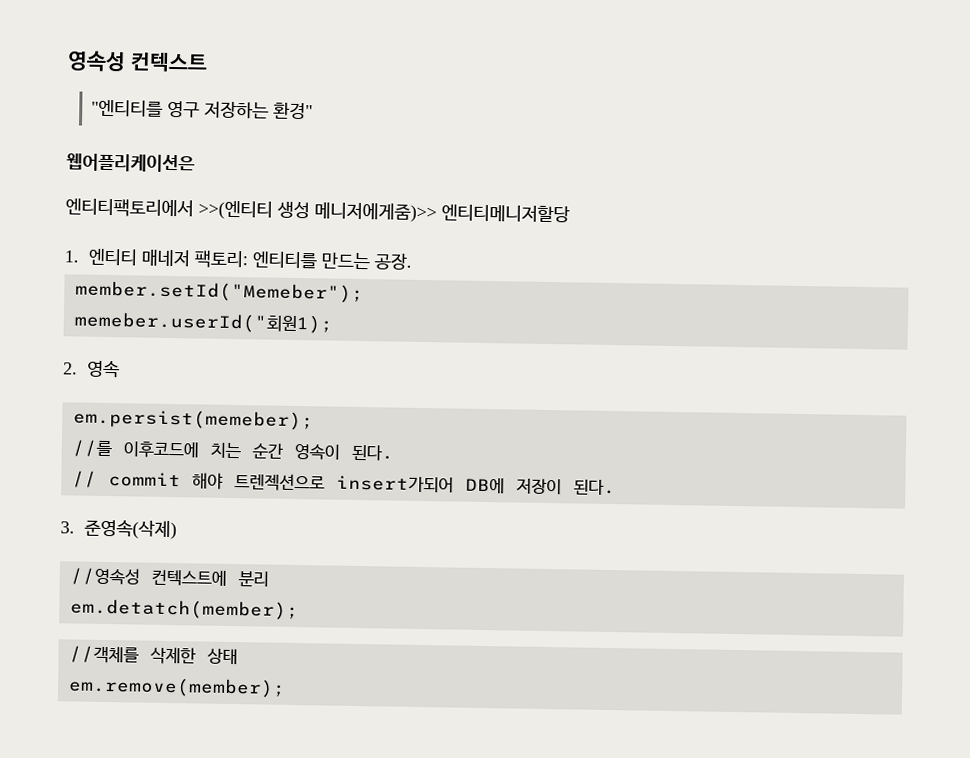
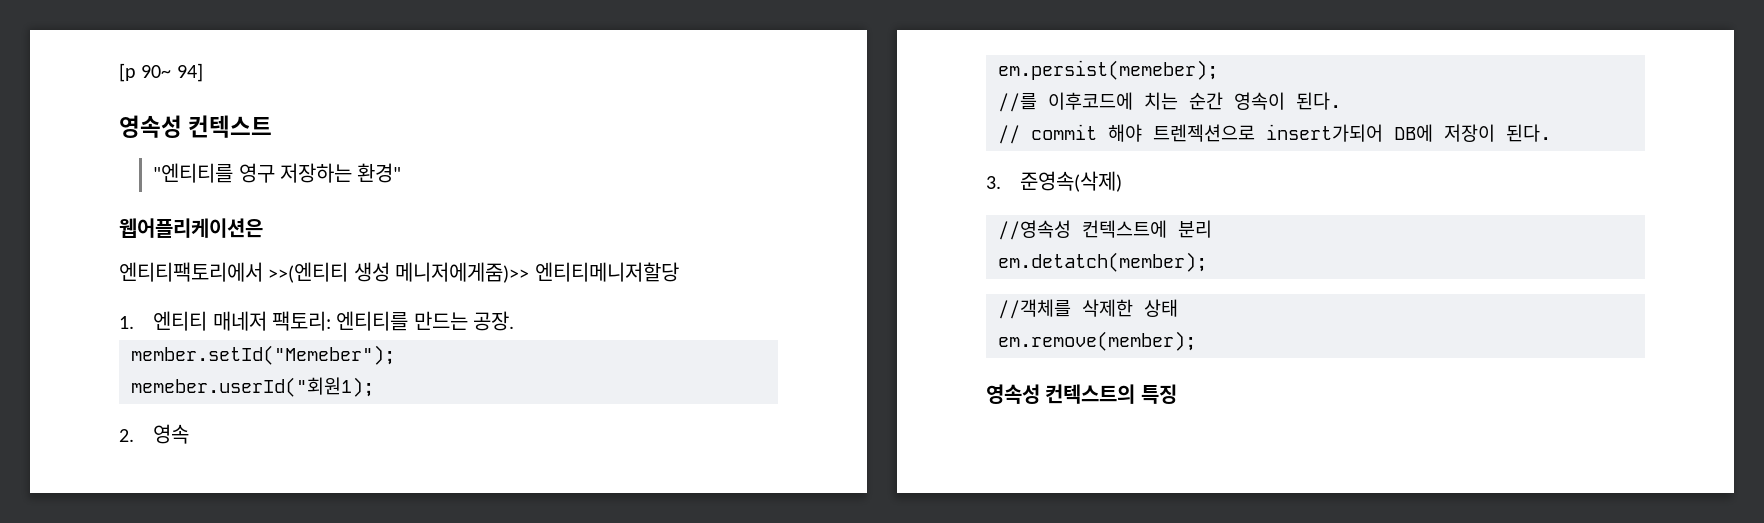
+ [p 90~ 94]
+ 영속성 컨텍스트의 특징

